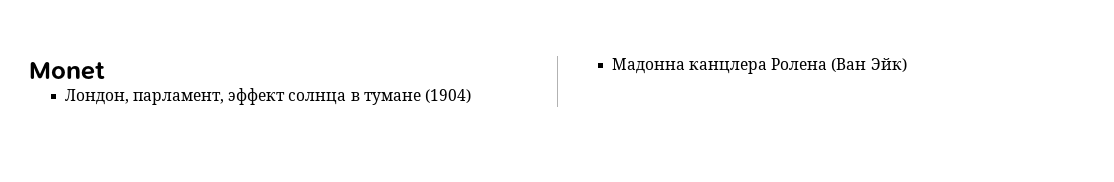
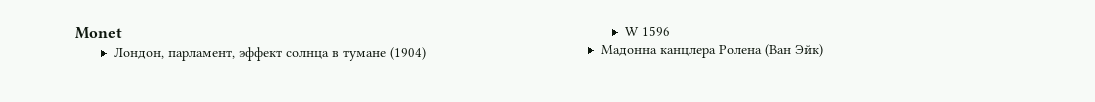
+ W 1596

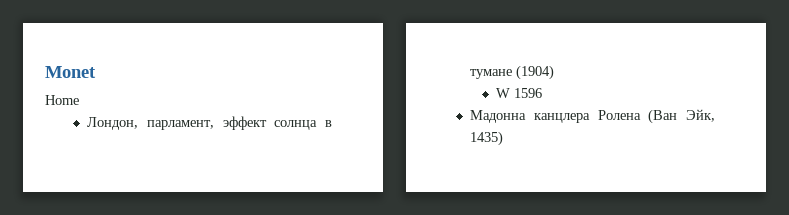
+ Home
- Мадонна канцлера Ролена (Ван Эйк)
+ Мадонна канцлера Ролена (Ван Эйк, 1435)

